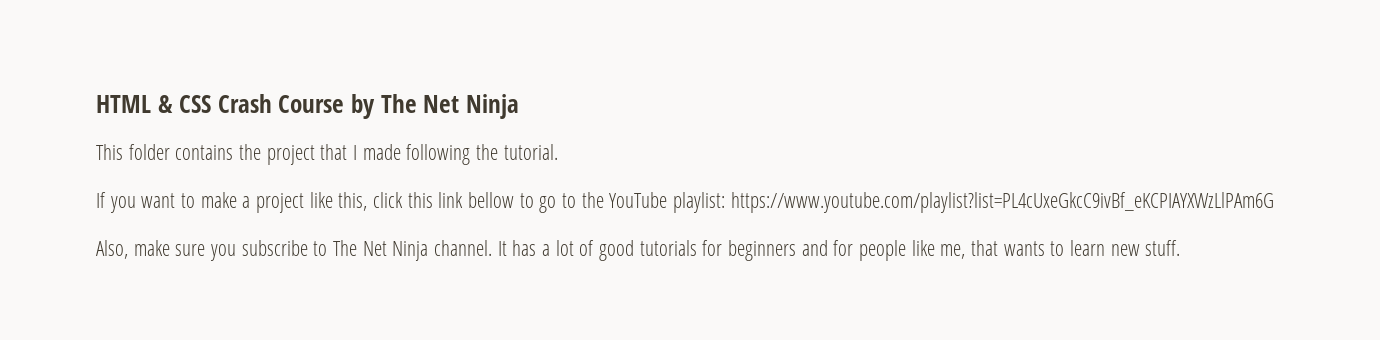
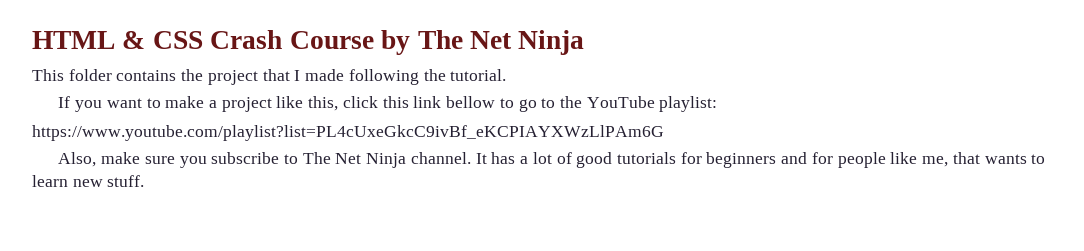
- If you want to make a project like this, click this link bellow to go to the YouTube playlist: https://www.youtube.com/playlist?list=PL4cUxeGkcC9ivBf_eKCPIAYXWzLlPAm6G
+ If you want to make a project like this, click this link bellow to go to the YouTube playlist:
+ https://www.youtube.com/playlist?list=PL4cUxeGkcC9ivBf_eKCPIAYXWzLlPAm6G

